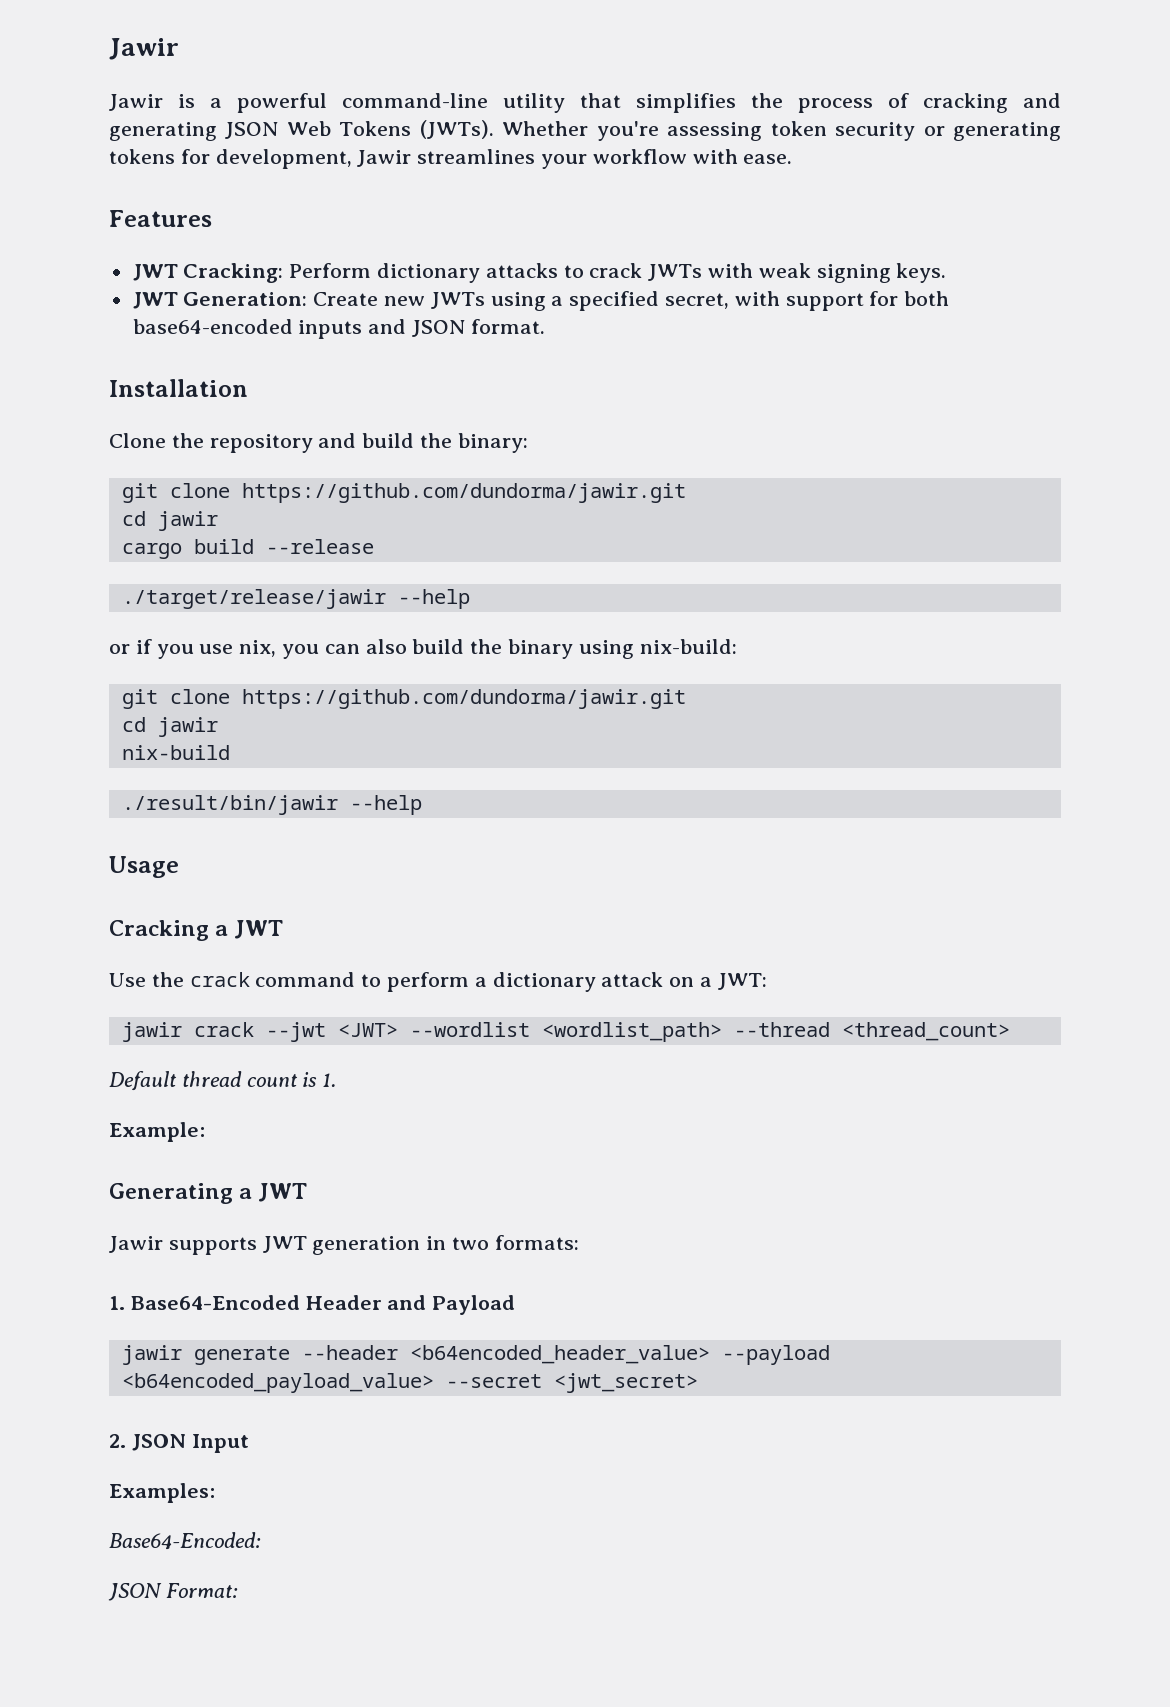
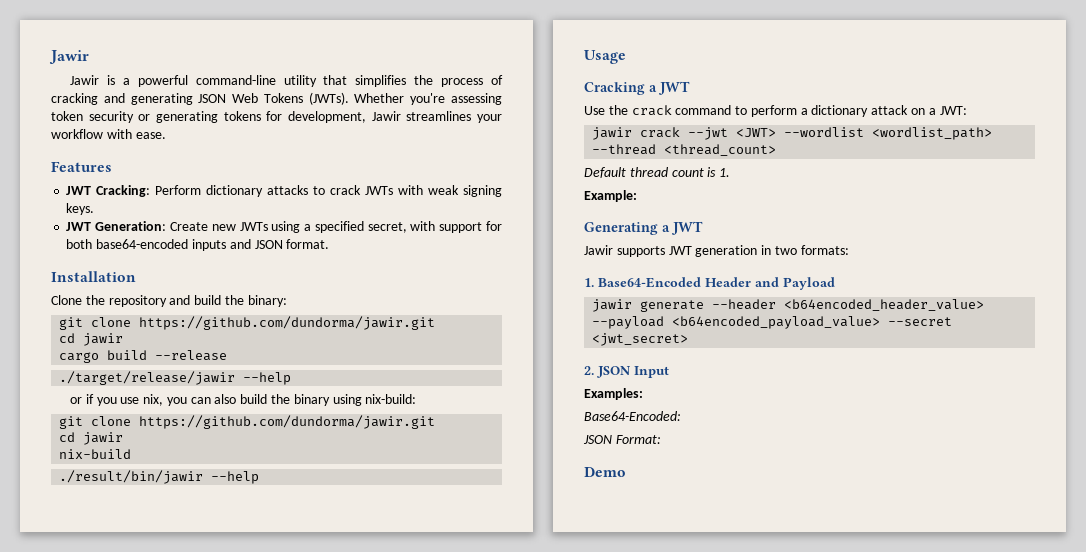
+ Demo

